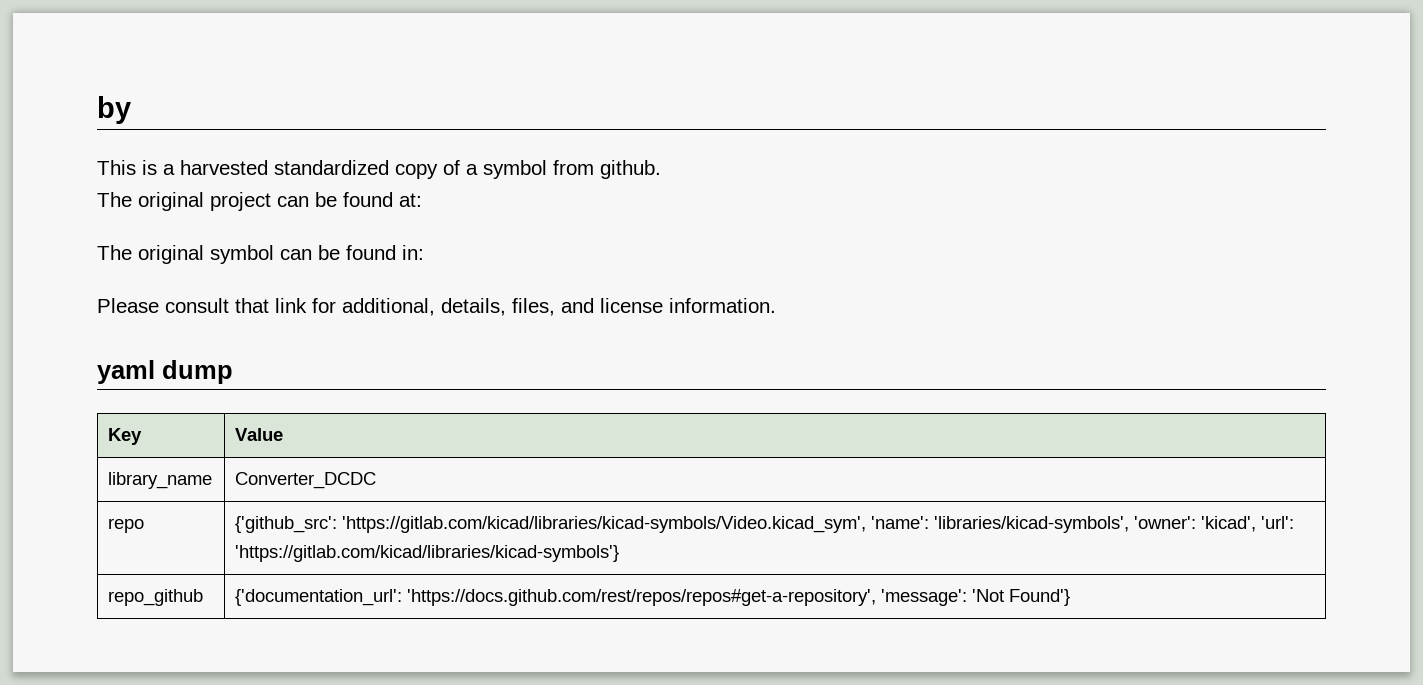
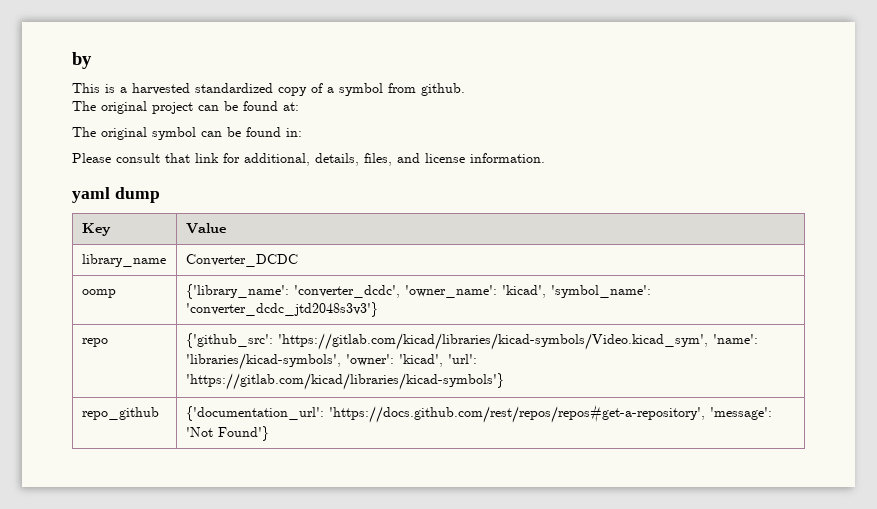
+ oomp | {'library_name': 'converter_dcdc', 'owner_name': 'kicad', 'symbol_name': 'converter_dcdc_jtd2048s3v3'}

